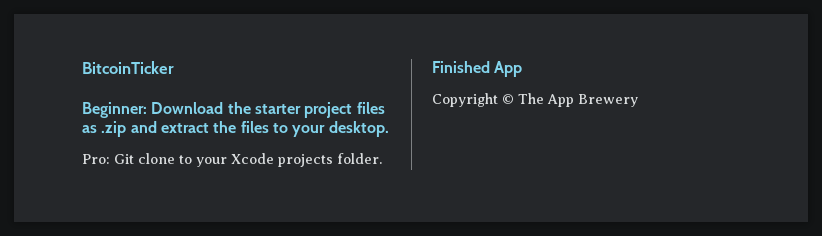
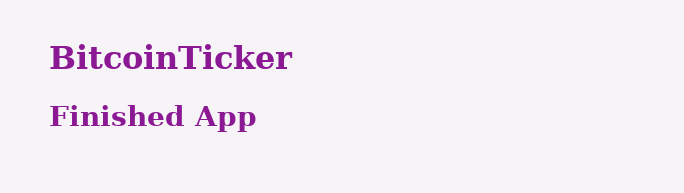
- Beginner: Download the starter project files as .zip and extract the files to your desktop.
- Pro: Git clone to your Xcode projects folder.
  Finished App
- Copyright © The App Brewery

